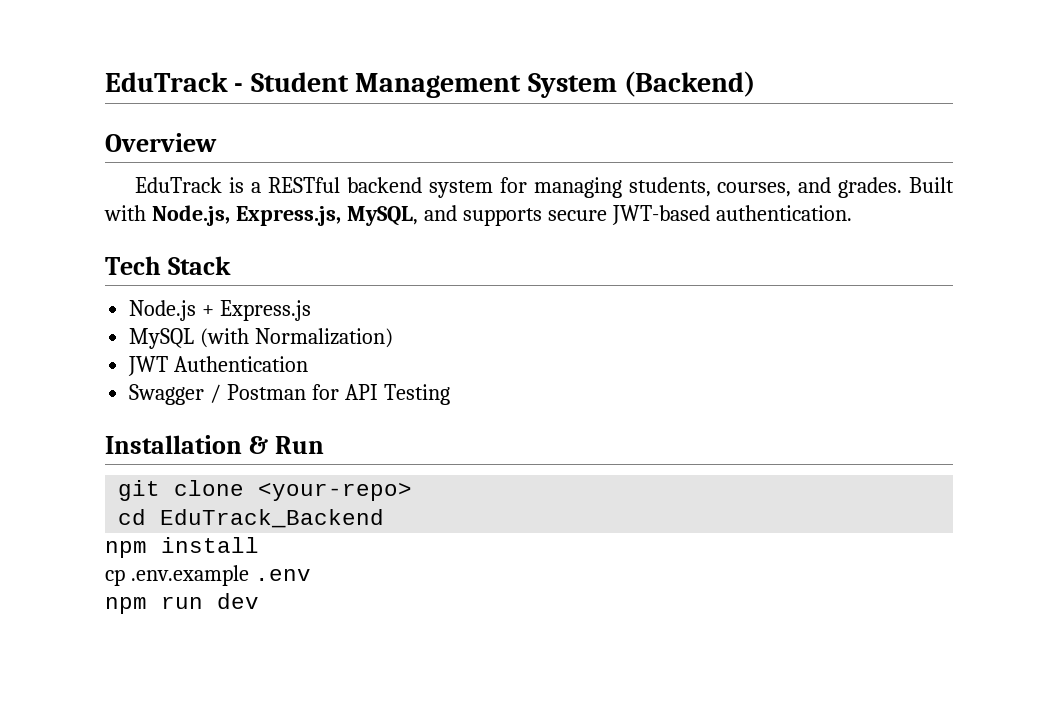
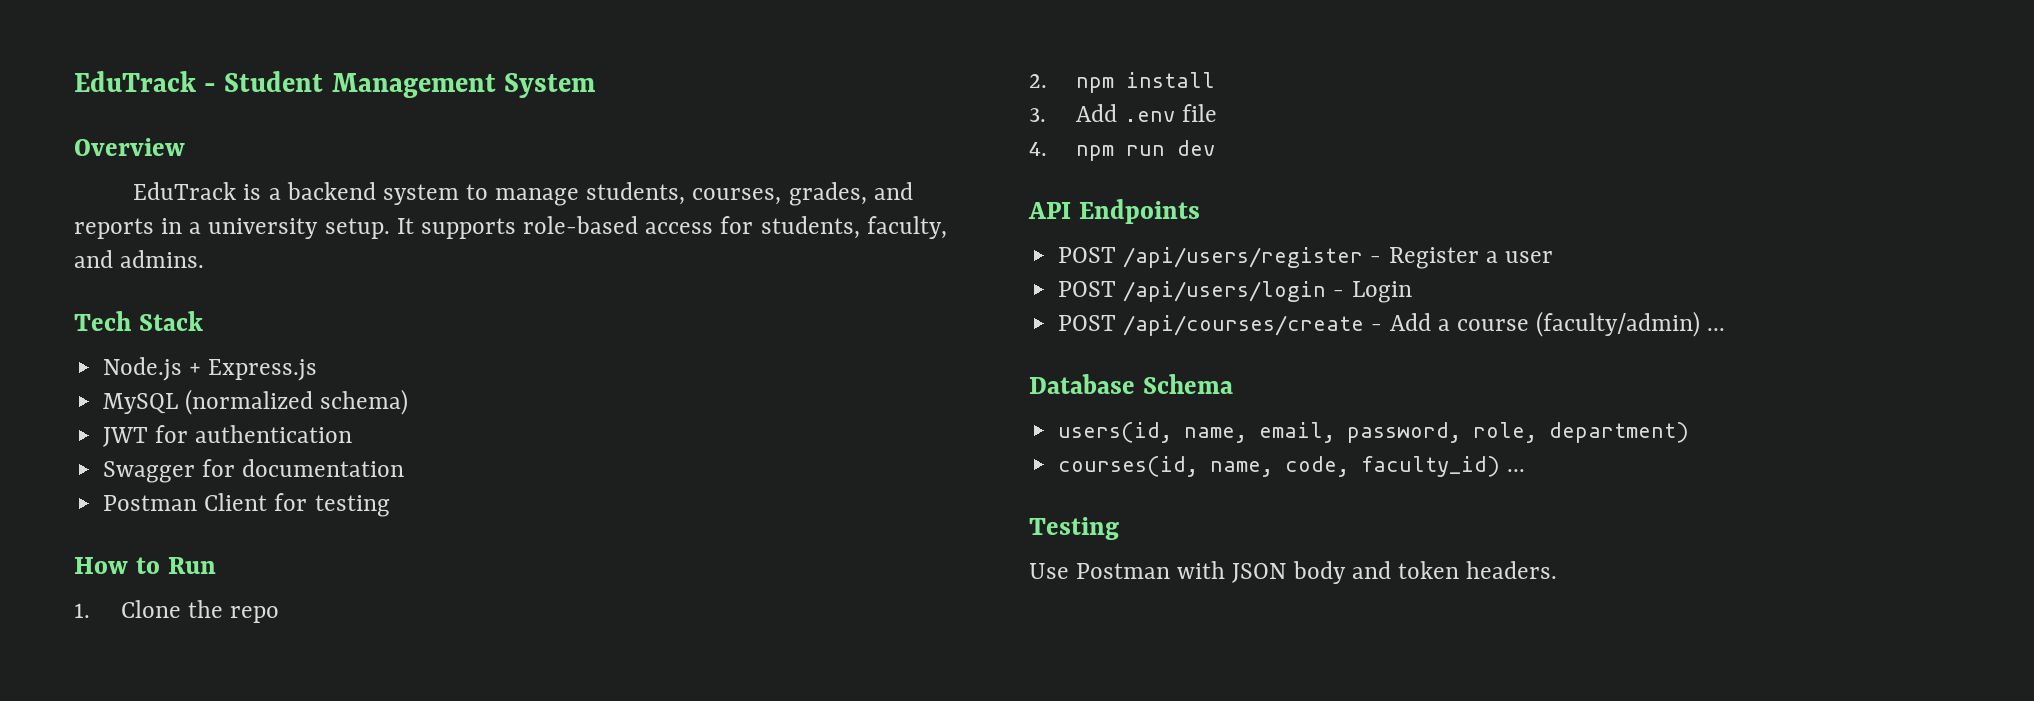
- EduTrack - Student Management System (Backend)
+ EduTrack - Student Management System
- EduTrack is a RESTful backend system for managing students, courses, and grades. Built with Node.js, Express.js, MySQL, and supports secure JWT-based authentication.
+ EduTrack is a backend system to manage students, courses, grades, and reports in a university setup. It supports role-based access for students, faculty, and admins.
- MySQL (with Normalization)
+ MySQL (normalized schema)
- JWT Authentication
+ JWT for authentication
- Swagger / Postman for API Testing
- Installation & Run
- git clone <your-repo>
- cd EduTrack_Backend
- npm install
+ Swagger for documentation
+ Postman Client for testing
+ How to Run
+ 1. Clone the repo
+ 2. npm install
- cp .env.example .env
- npm run dev
+ 3. Add .env file
+ 4. npm run dev
+ API Endpoints
+ POST /api/users/register - Register a user
+ POST /api/users/login - Login
+ POST /api/courses/create - Add a course (faculty/admin) ...
+ Database Schema
+ users(id, name, email, password, role, department)
+ courses(id, name, code, faculty_id) ...
+ Testing
+ Use Postman with JSON body and token headers.

